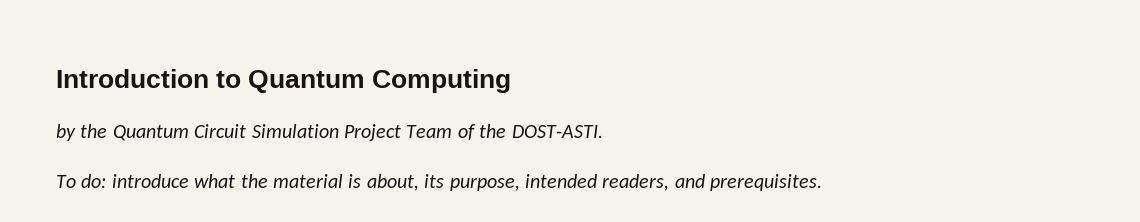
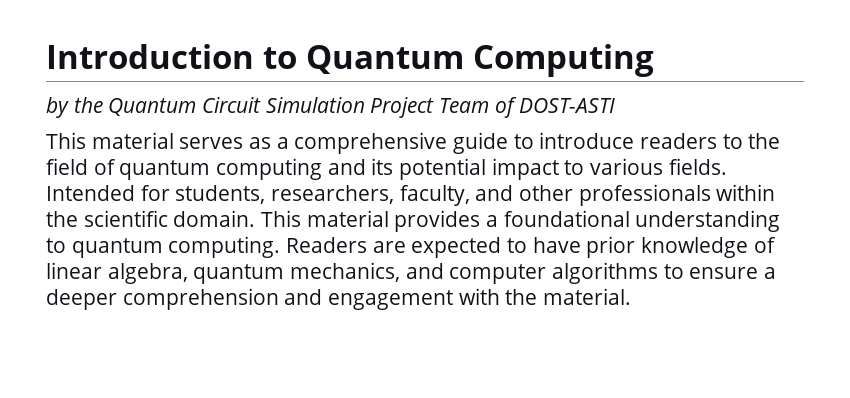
- by the Quantum Circuit Simulation Project Team of the DOST-ASTI.
- To do: introduce what the material is about, its purpose, intended readers, and prerequisites.
+ by the Quantum Circuit Simulation Project Team of DOST-ASTI
+ This material serves as a comprehensive guide to introduce readers to the field of quantum computing and its potential impact to various fields. Intended for students, researchers, faculty, and other professionals within the scientific domain. This material provides a foundational understanding to quantum computing. Readers are expected to have prior knowledge of linear algebra, quantum mechanics, and computer algorithms to ensure a deeper comprehension and engagement with the material.

